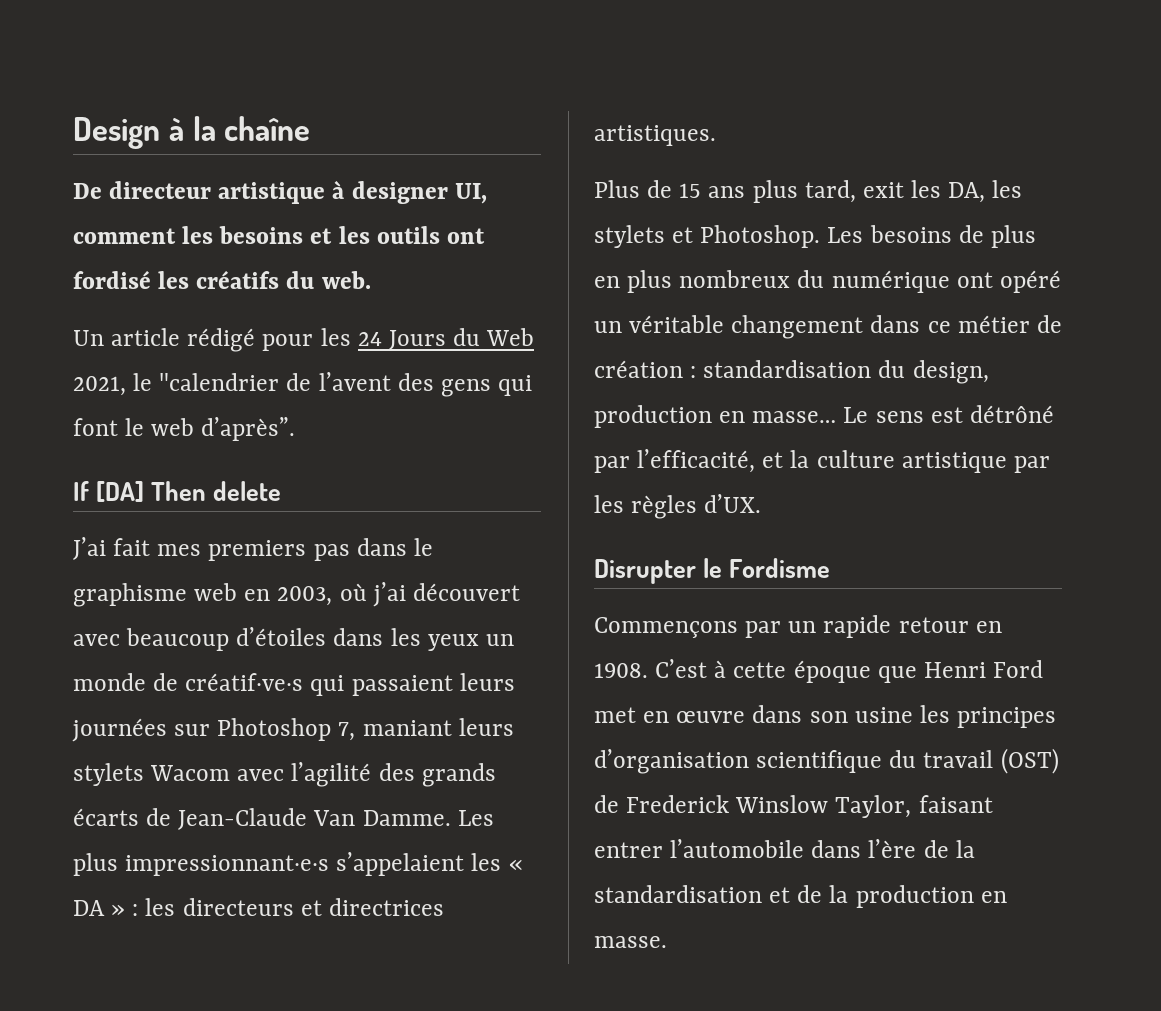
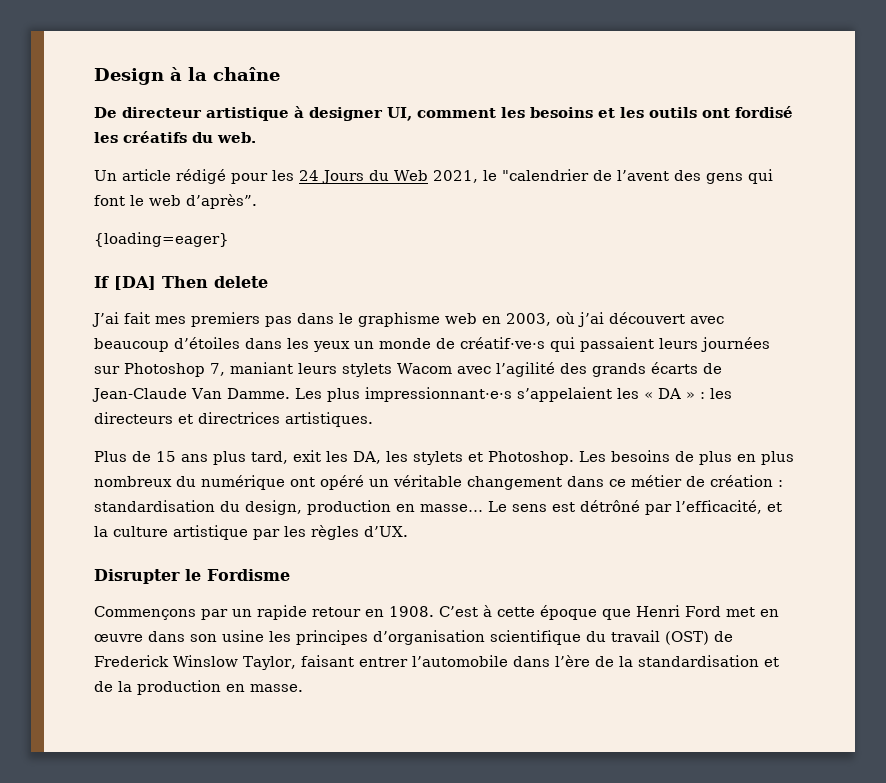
+ {loading=eager}

